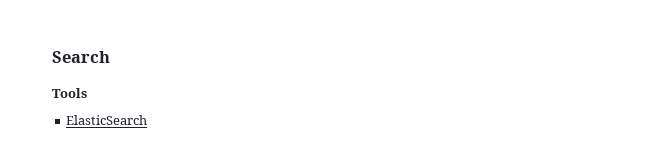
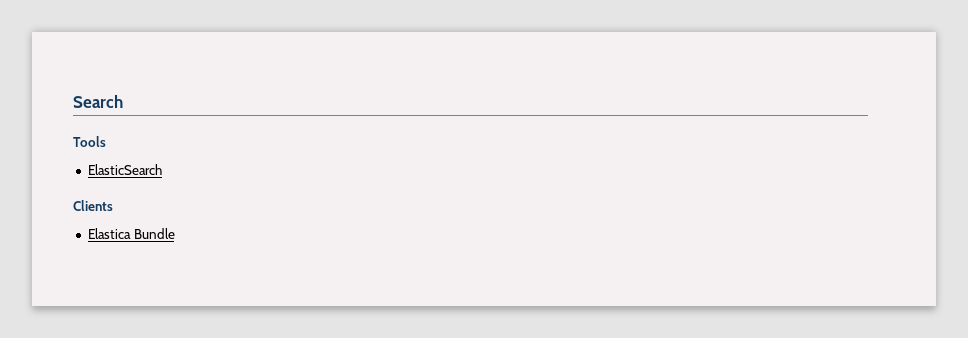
+ Clients
+ Elastica Bundle

